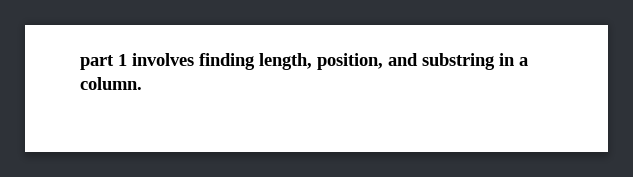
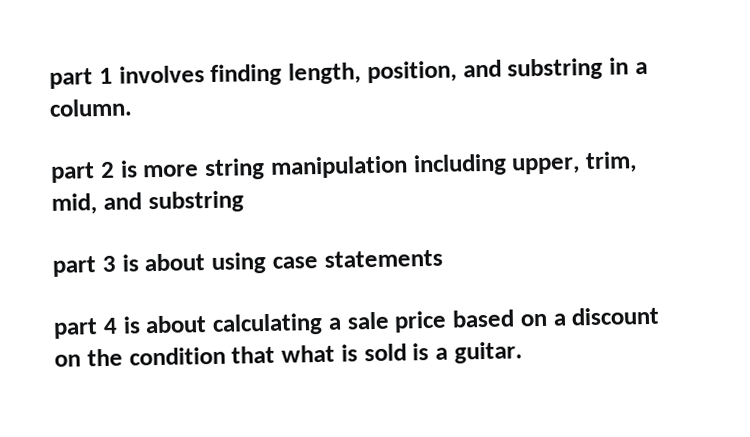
+ part 2 is more string manipulation including upper, trim, mid, and substring
+ part 3 is about using case statements
+ part 4 is about calculating a sale price based on a discount on the condition that what is sold is a guitar.

